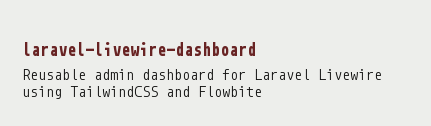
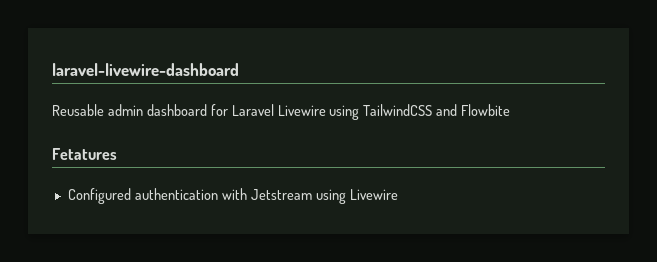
+ Fetatures
+ Configured authentication with Jetstream using Livewire

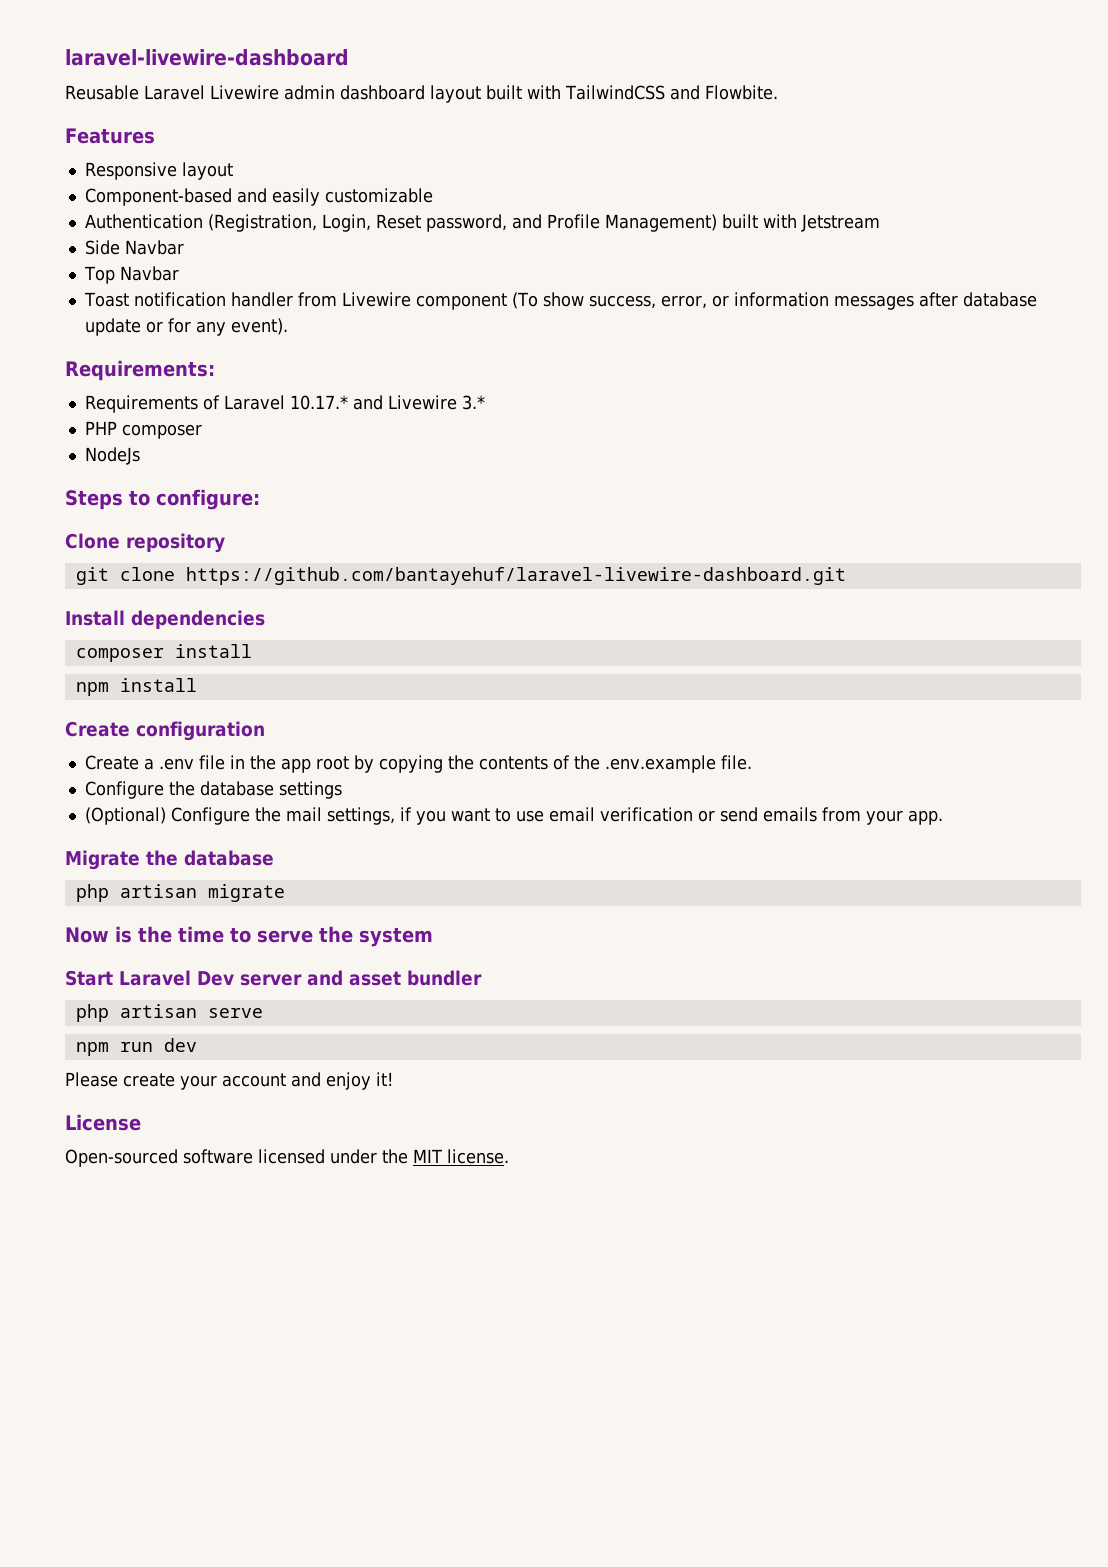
- Reusable admin dashboard for Laravel Livewire using TailwindCSS and Flowbite
- Fetatures
- Configured authentication with Jetstream using Livewire
+ Reusable Laravel Livewire admin dashboard layout built with TailwindCSS and Flowbite.
+ Features
+ Responsive layout
+ Component-based and easily customizable
+ Authentication (Registration, Login, Reset password, and Profile Management) built with Jetstream
+ Side Navbar
+ Top Navbar
+ Toast notification handler from Livewire component (To show success, error, or information messages after database update or for any event).
+ Requirements:
+ Requirements of Laravel 10.17.* and Livewire 3.*
+ PHP composer
+ NodeJs
+ Steps to configure:
+ Clone repository
+ git clone https://github.com/bantayehuf/laravel-livewire-dashboard.git
+ Install dependencies
+ composer install
+ npm install
+ Create configuration
+ Create a .env file in the app root by copying the contents of the .env.example file.
+ Configure the database settings
+ (Optional) Configure the mail settings, if you want to use email verification or send emails from your app.
+ Migrate the database
+ php artisan migrate
+ Now is the time to serve the system
+ Start Laravel Dev server and asset bundler
+ php artisan serve
+ npm run dev
+ Please create your account and enjoy it!
+ License
+ Open-sourced software licensed under the MIT license.

